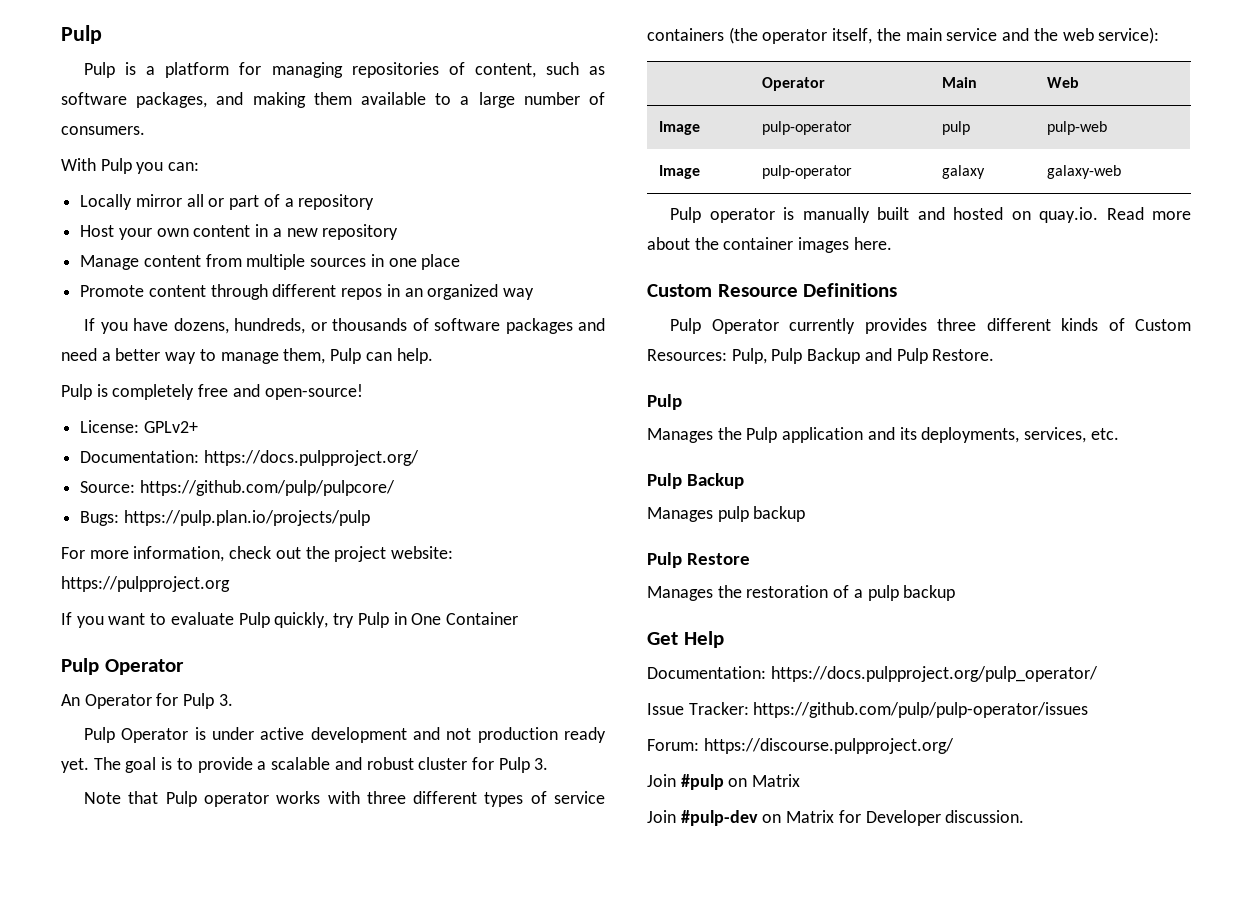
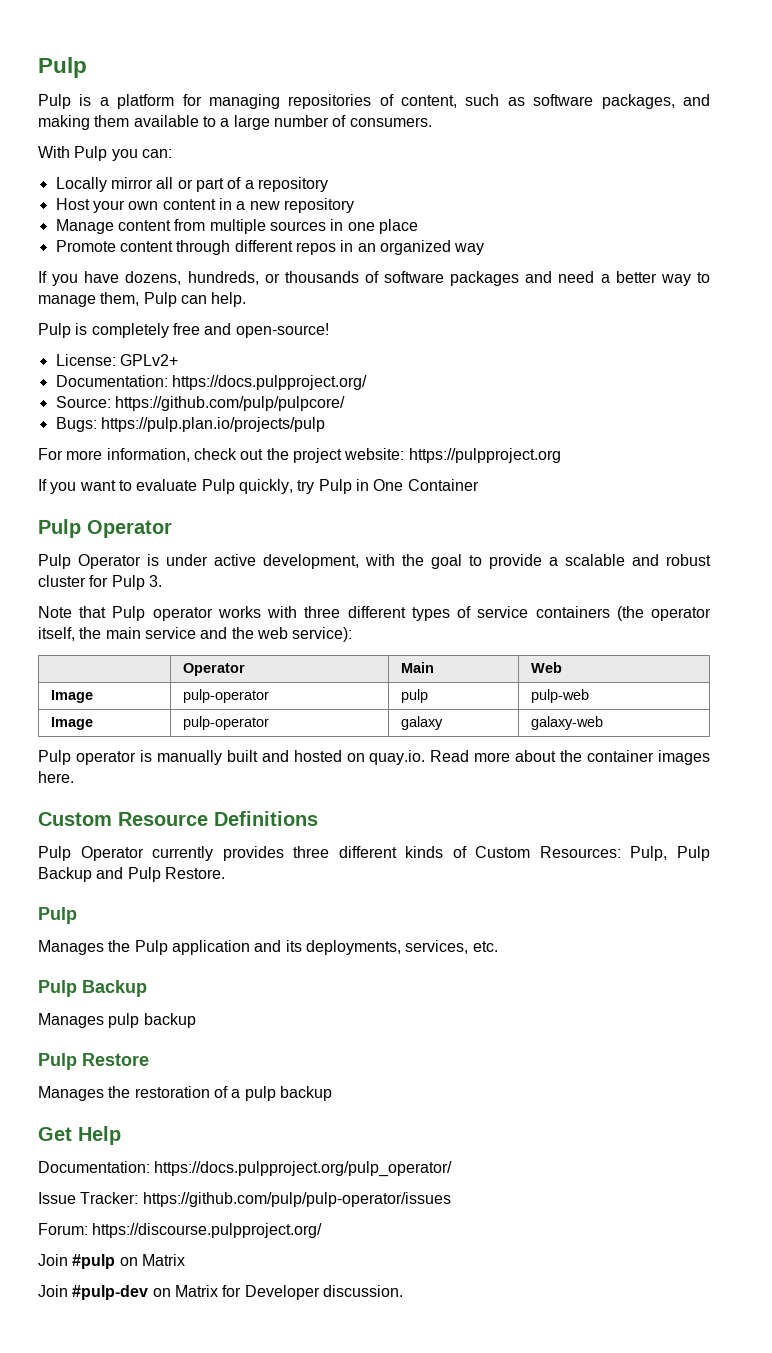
- An Operator for Pulp 3.
- Pulp Operator is under active development and not production ready yet. The goal is to provide a scalable and robust cluster for Pulp 3.
+ Pulp Operator is under active development, with the goal to provide a scalable and robust cluster for Pulp 3.

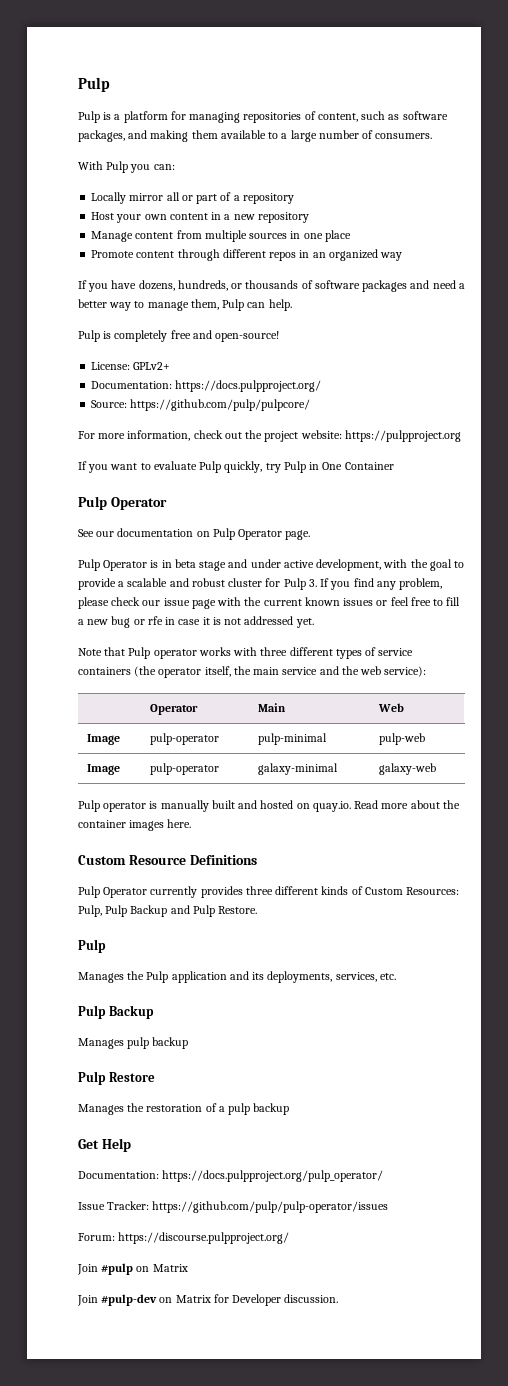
- Bugs: https://pulp.plan.io/projects/pulp
+ See our documentation on Pulp Operator page.
- Pulp Operator is under active development, with the goal to provide a scalable and robust cluster for Pulp 3.
+ Pulp Operator is in beta stage and under active development, with the goal to provide a scalable and robust cluster for Pulp 3. If you find any problem, please check our issue page with the current known issues or feel free to fill a new bug or rfe in case it is not addressed yet.
- Image | pulp-operator | pulp | pulp-web
+ Image | pulp-operator | pulp-minimal | pulp-web
- Image | pulp-operator | galaxy | galaxy-web
+ Image | pulp-operator | galaxy-minimal | galaxy-web

